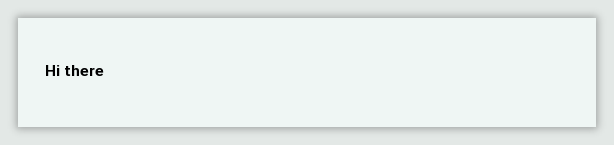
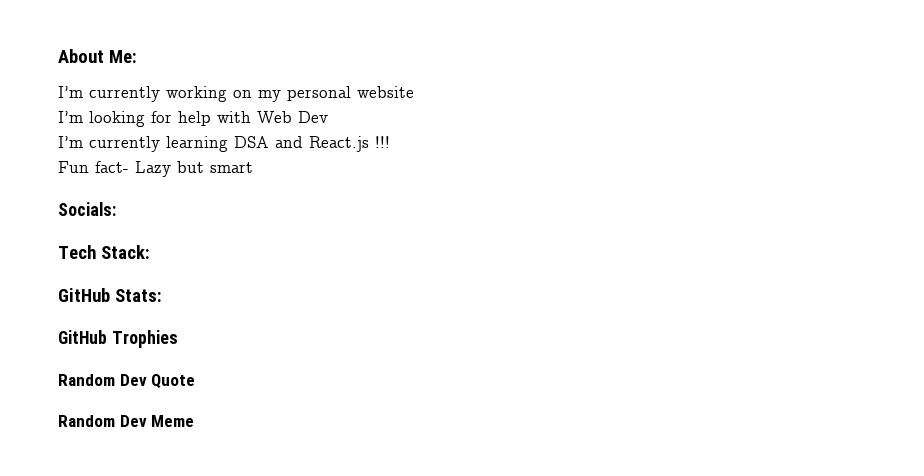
- Hi there
+ About Me:
+ I’m currently working on my personal website
+ I’m looking for help with Web Dev
+ I’m currently learning DSA and React.js !!!
+ Fun fact- Lazy but smart
+ Socials:
+ Tech Stack:
+ GitHub Stats:
+ GitHub Trophies
+ Random Dev Quote
+ Random Dev Meme

